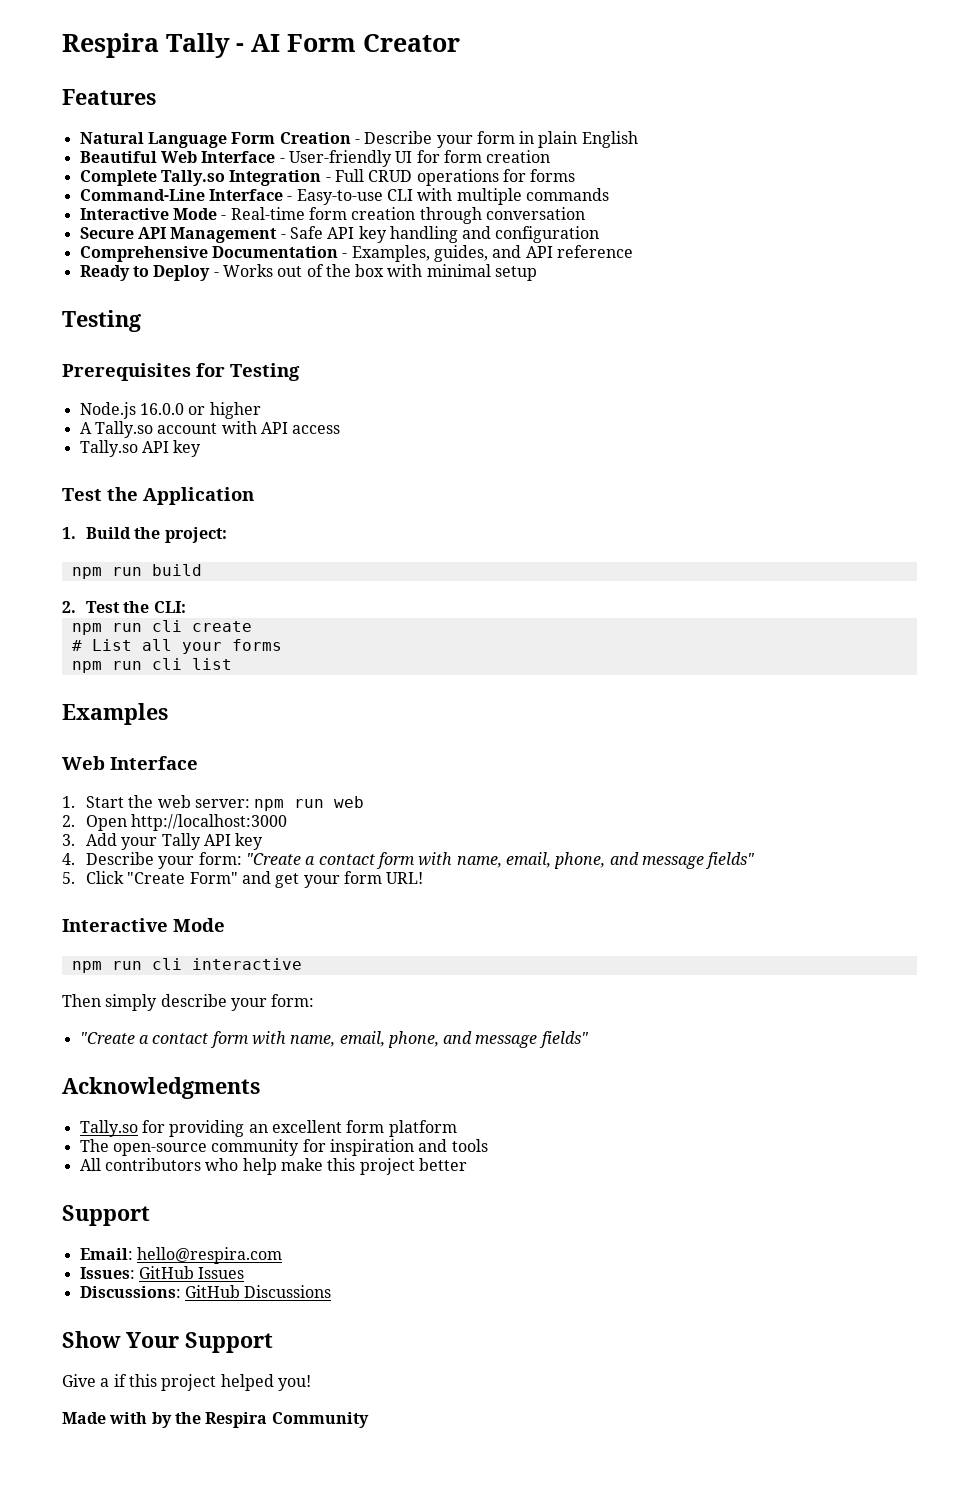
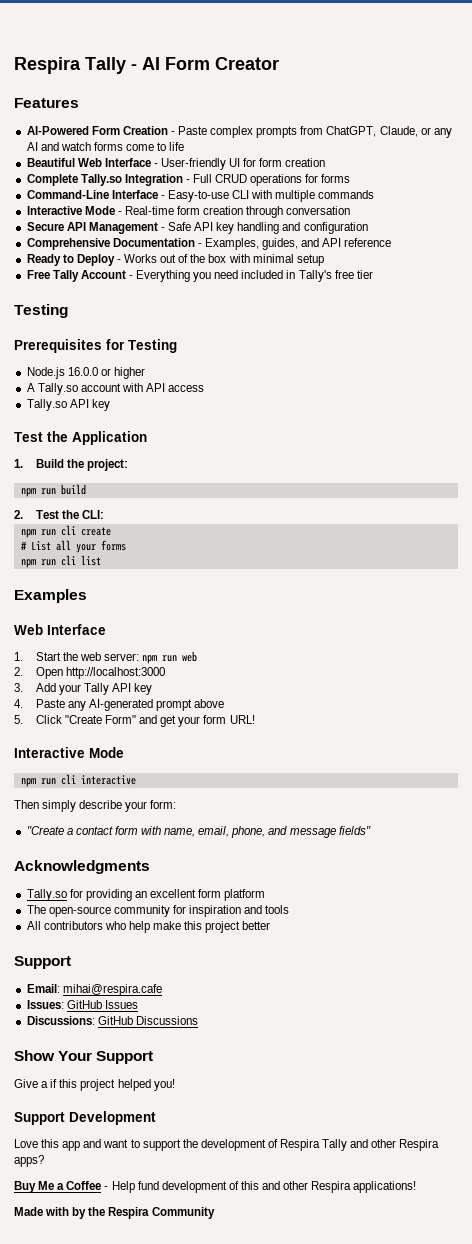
- Natural Language Form Creation - Describe your form in plain English
+ AI-Powered Form Creation - Paste complex prompts from ChatGPT, Claude, or any AI and watch forms come to life
+ Free Tally Account - Everything you need included in Tally's free tier
- 4. Describe your form: "Create a contact form with name, email, phone, and message fields"
+ 4. Paste any AI-generated prompt above
- Email: hello@respira.com
+ Email: mihai@respira.cafe
+ Support Development
+ Love this app and want to support the development of Respira Tally and other Respira apps?
+ Buy Me a Coffee - Help fund development of this and other Respira applications!

